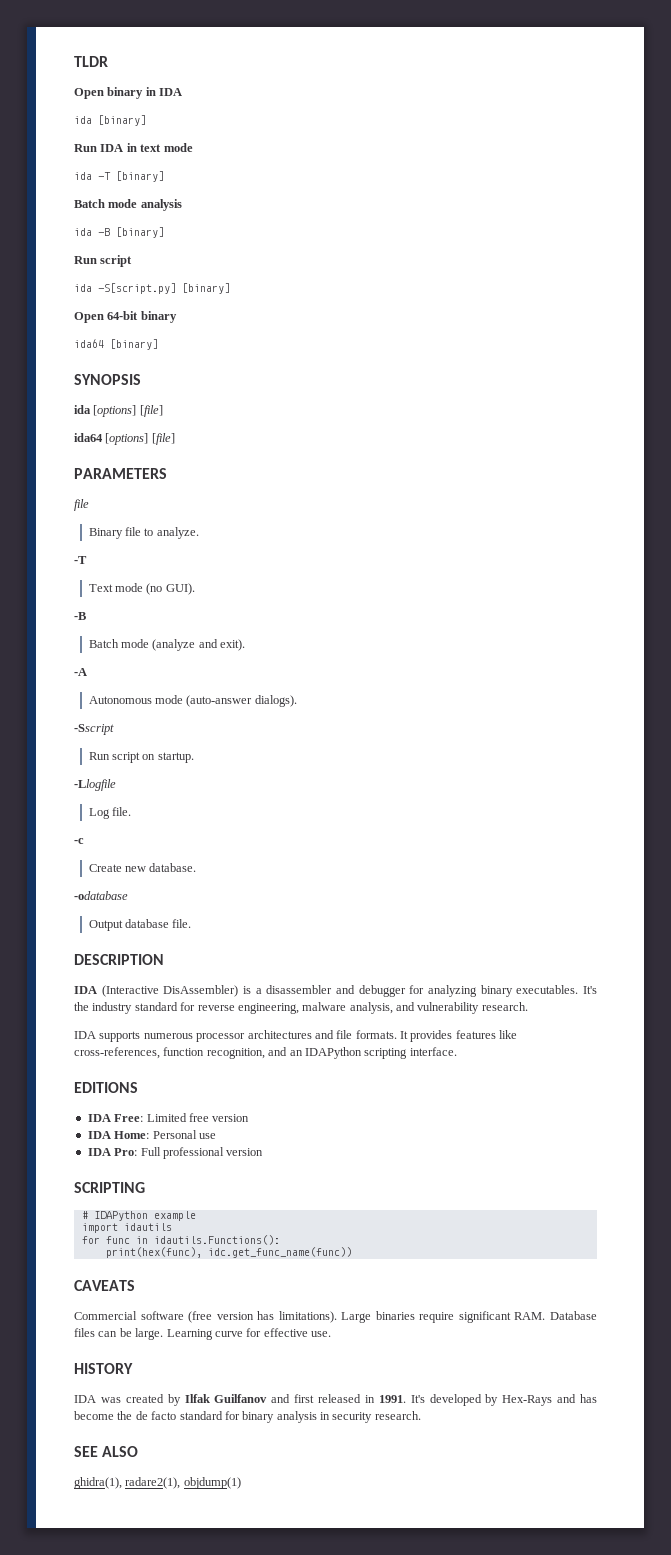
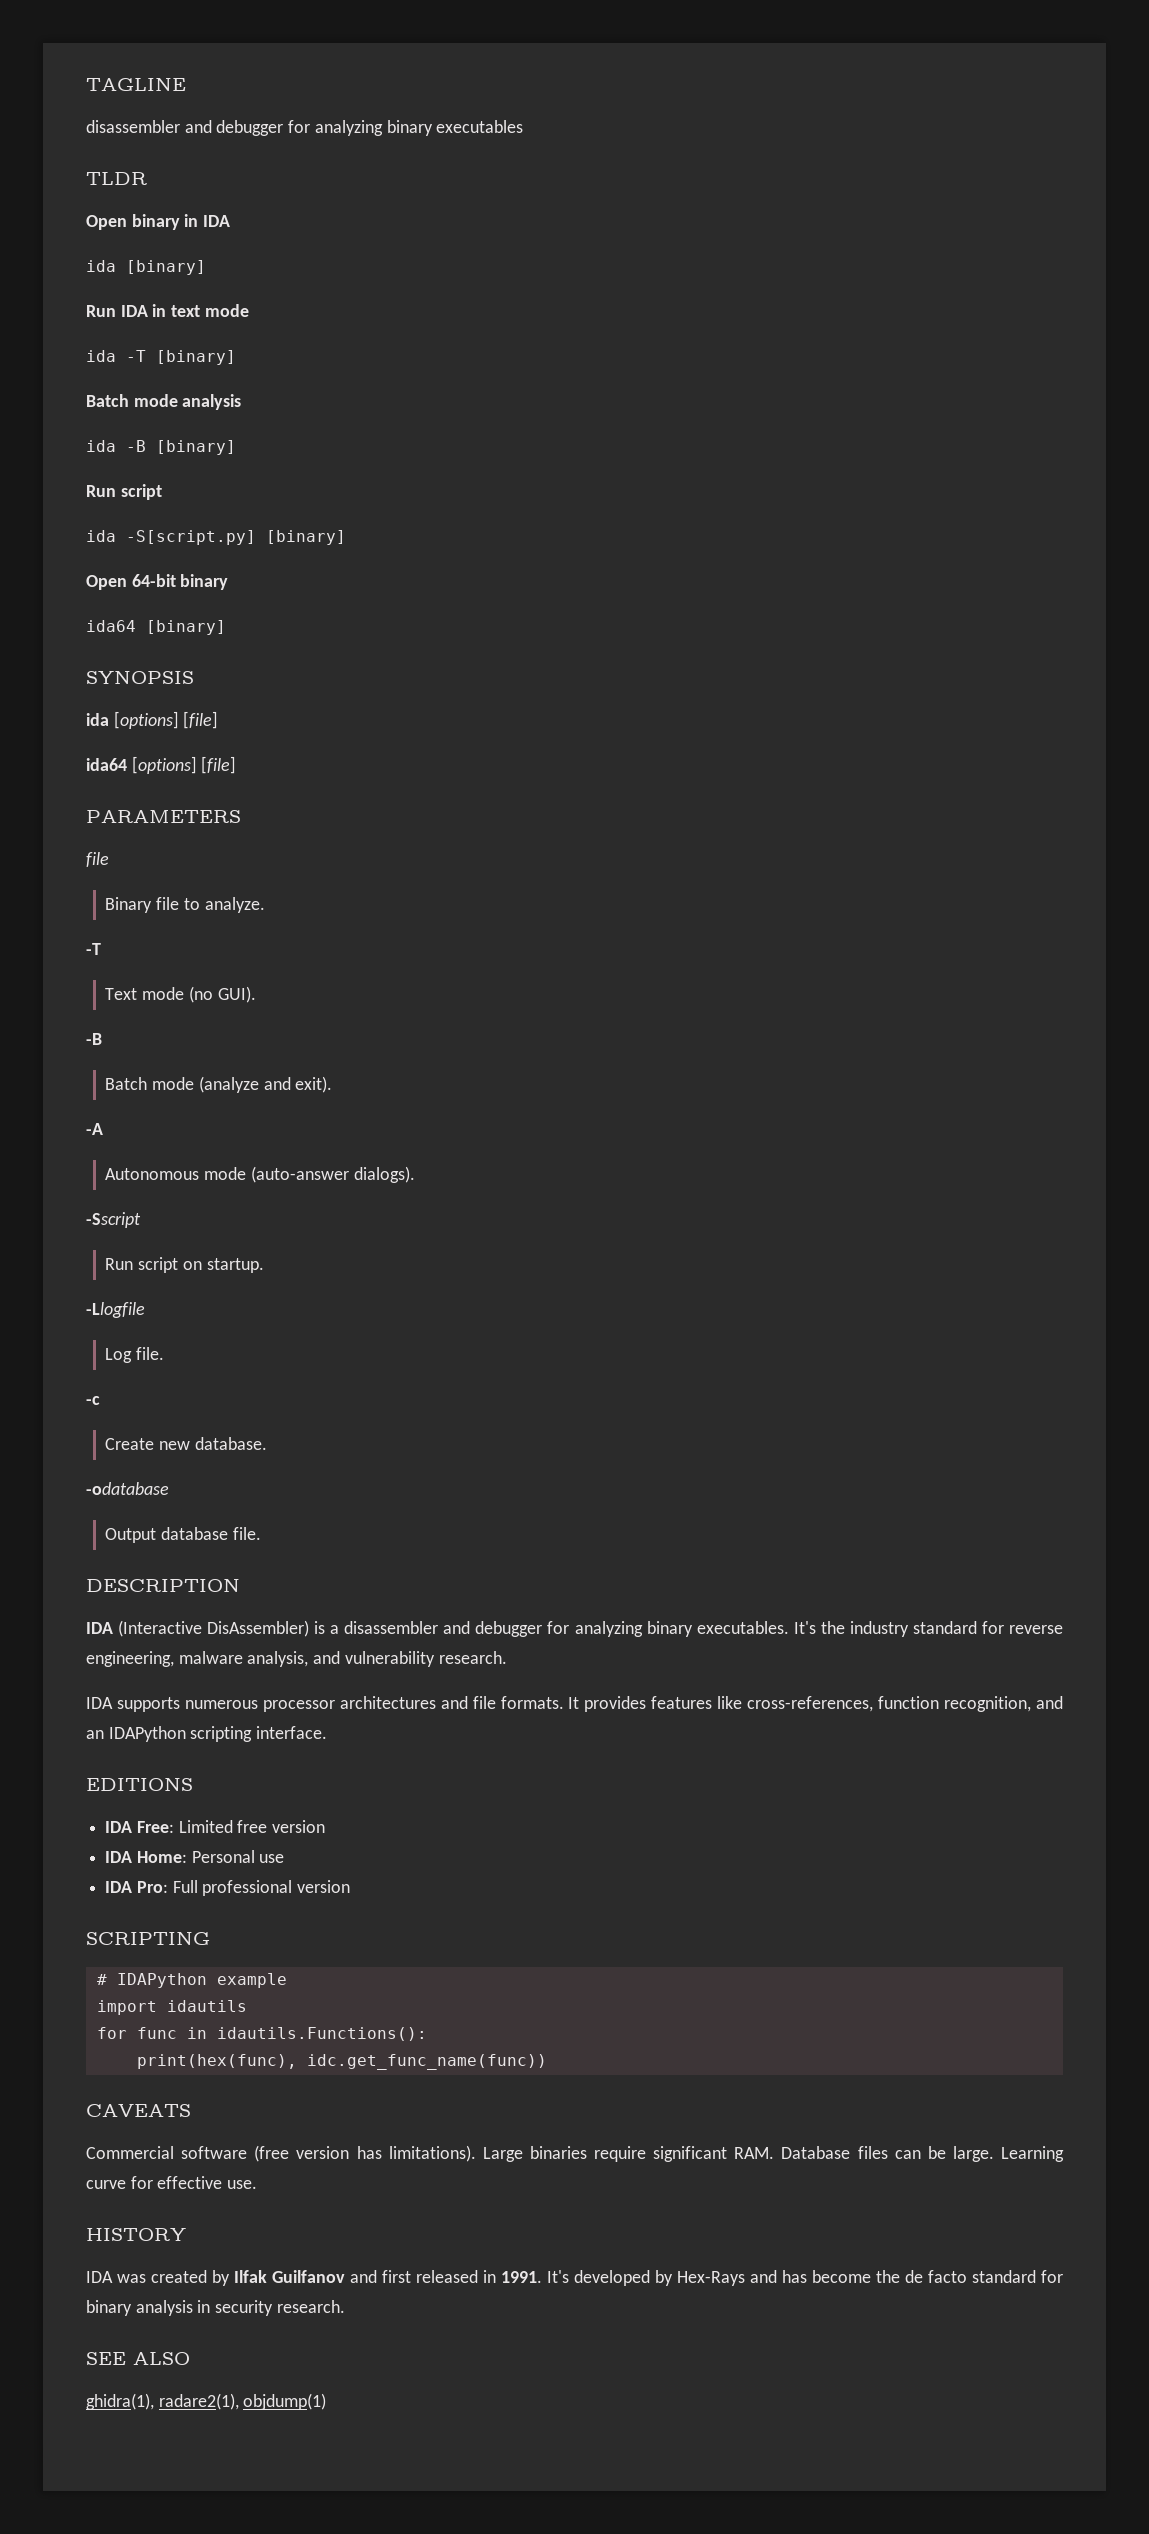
+ TAGLINE
+ disassembler and debugger for analyzing binary executables

